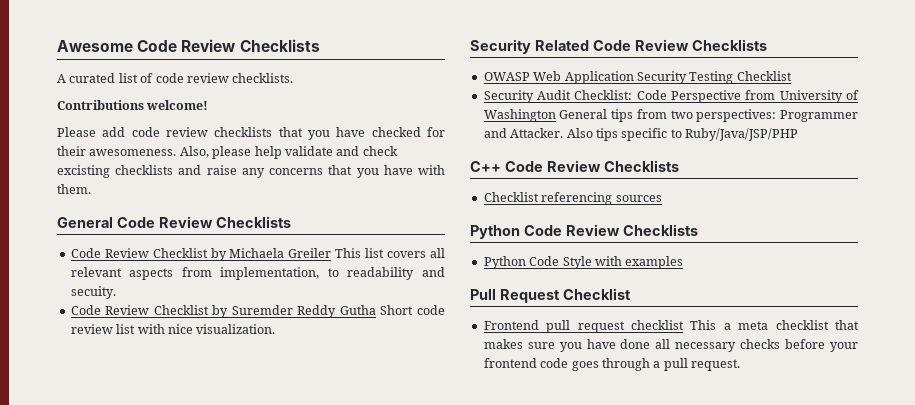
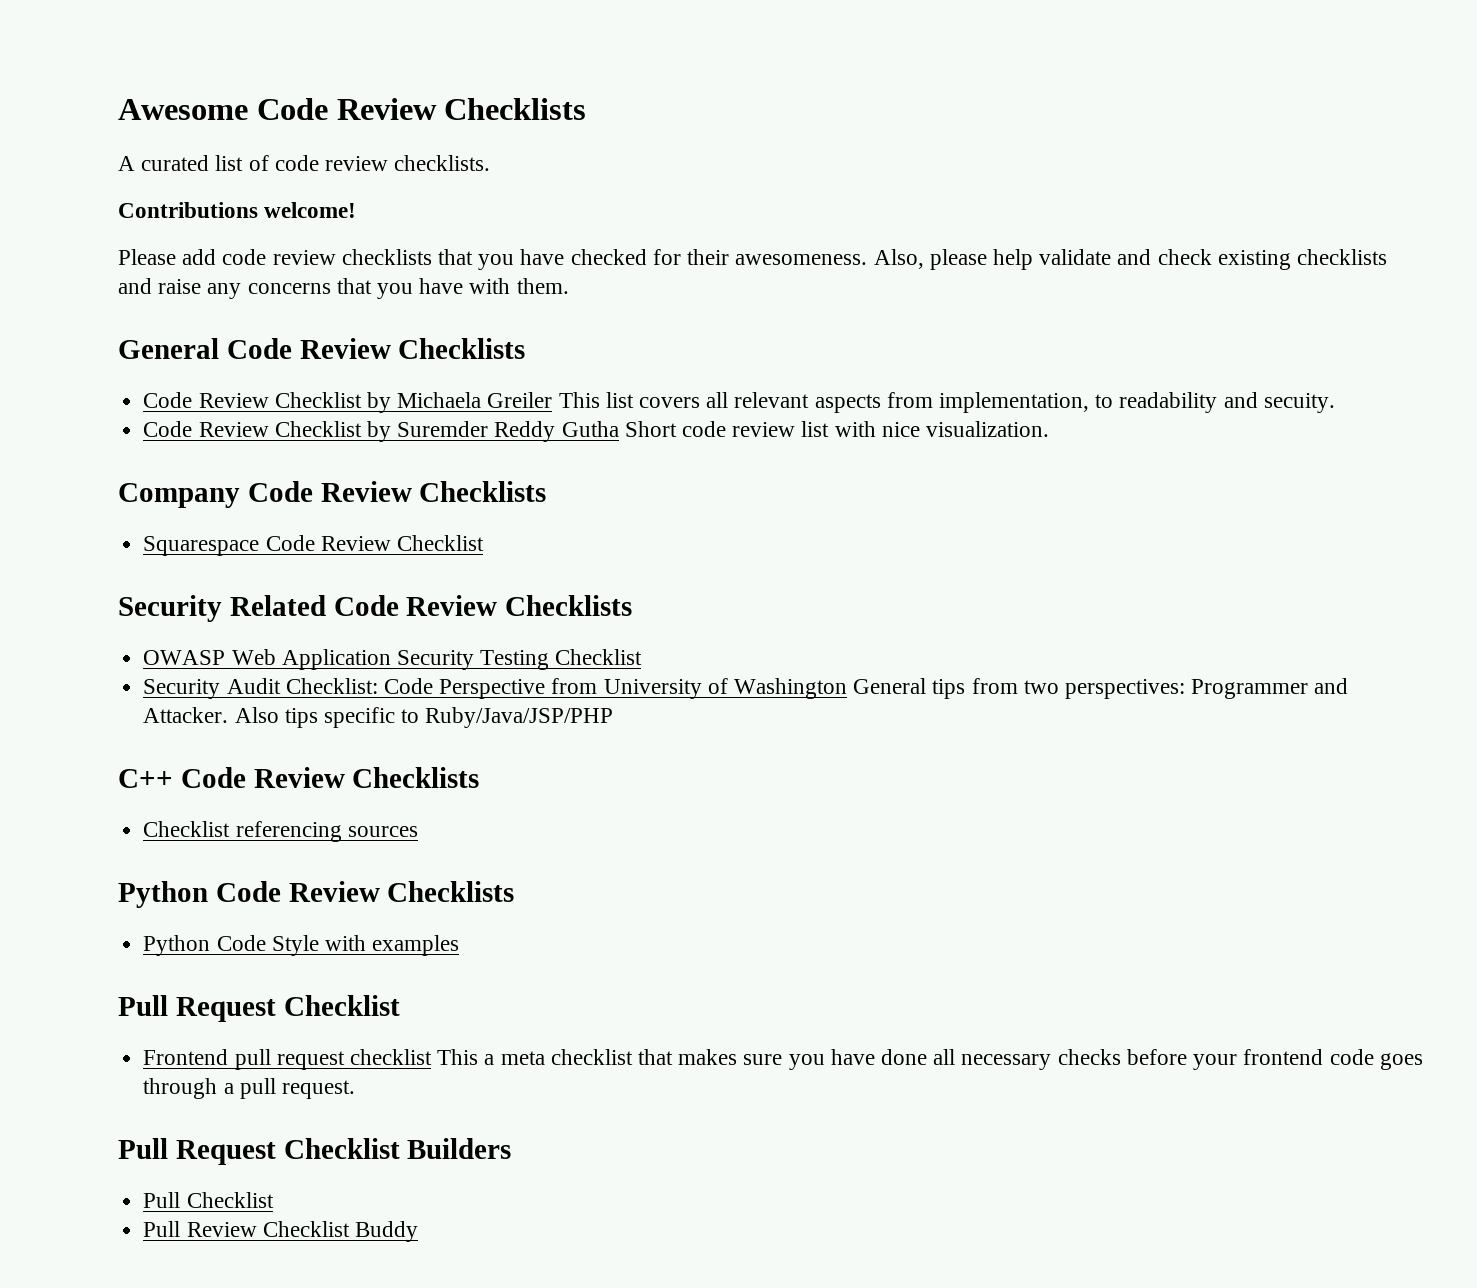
- Also, please help validate and check excisting checklists and raise any concerns that you have with them.
+ Also, please help validate and check existing checklists and raise any concerns that you have with them.
+ Company Code Review Checklists
+ Squarespace Code Review Checklist
+ Pull Request Checklist Builders
+ Pull Checklist
+ Pull Review Checklist Buddy

